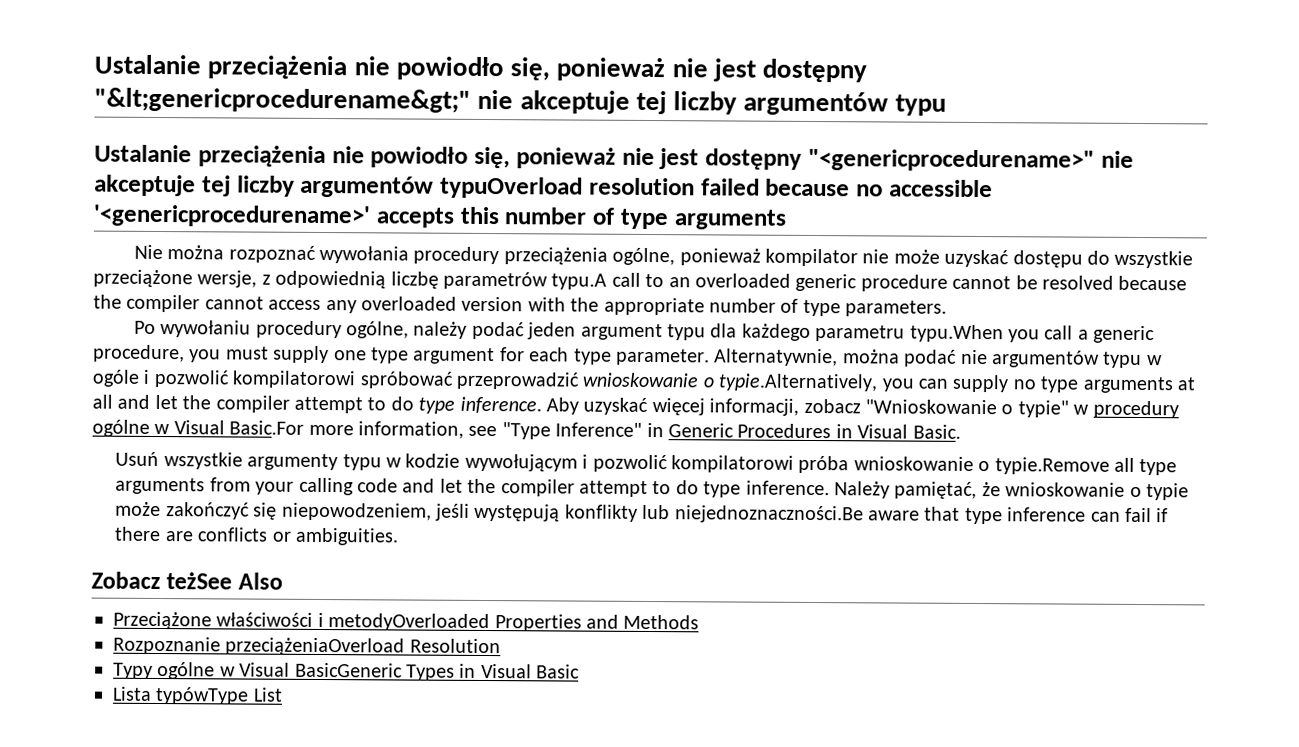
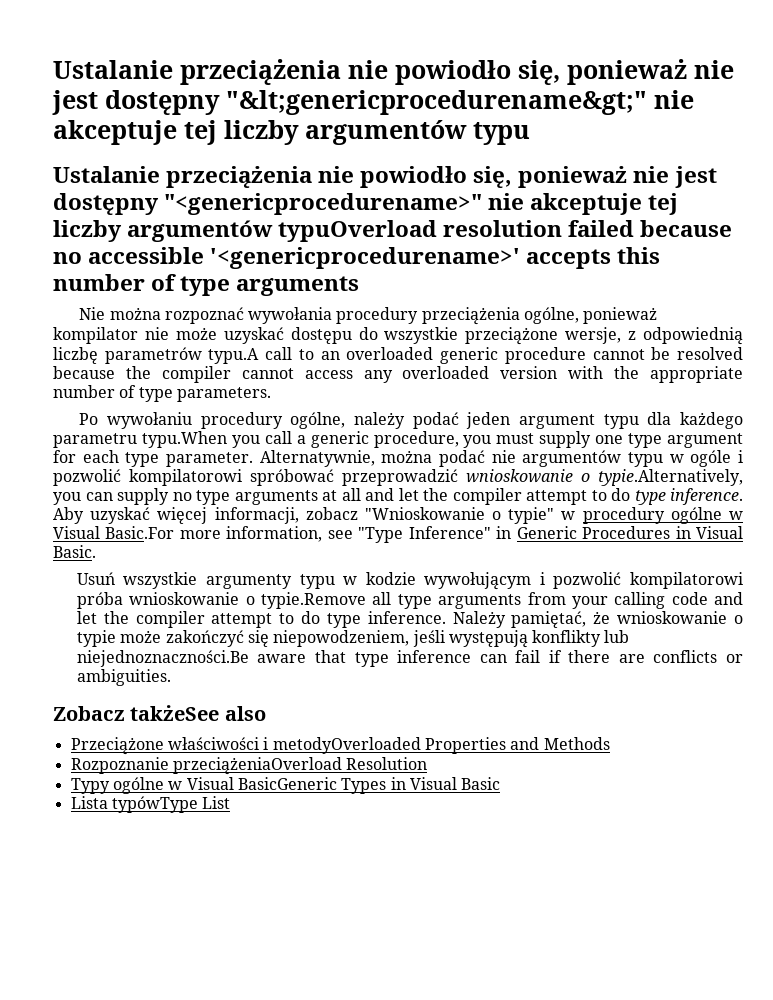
- Zobacz teżSee Also
+ Zobacz takżeSee also

